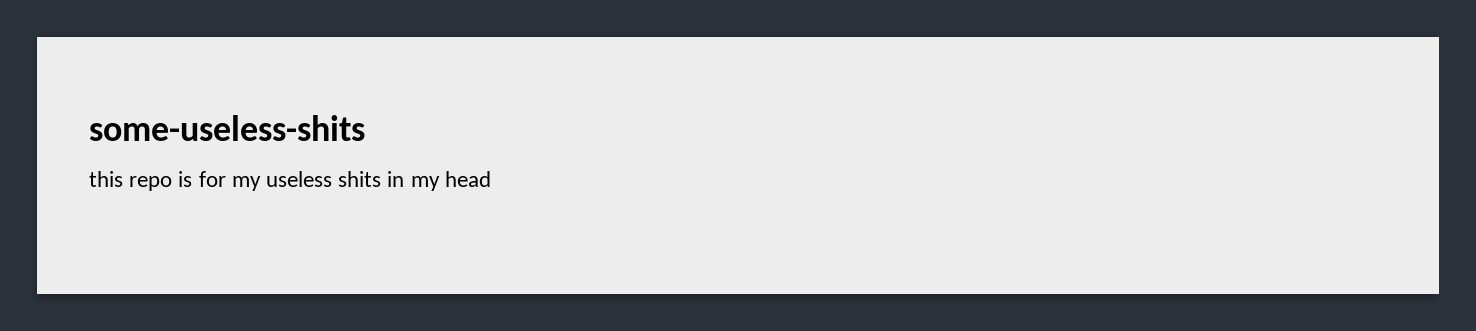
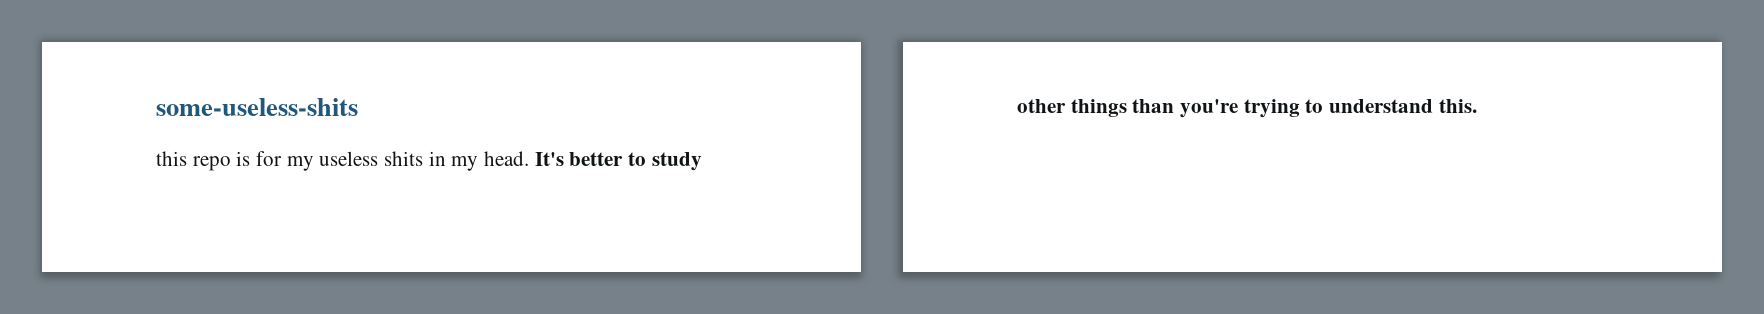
- this repo is for my useless shits in my head
+ this repo is for my useless shits in my head. It's better to study other things than you're trying to understand this.

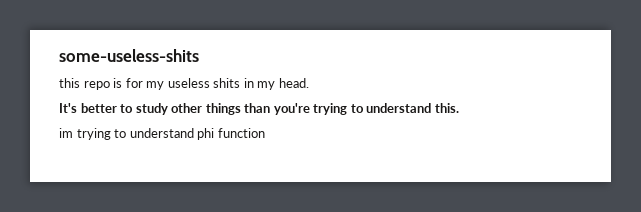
- this repo is for my useless shits in my head. It's better to study other things than you're trying to understand this.
+ this repo is for my useless shits in my head.
+ It's better to study other things than you're trying to understand this.
+ im trying to understand phi function

